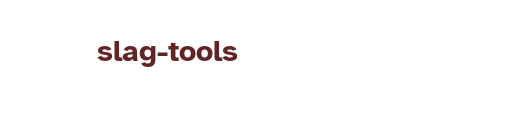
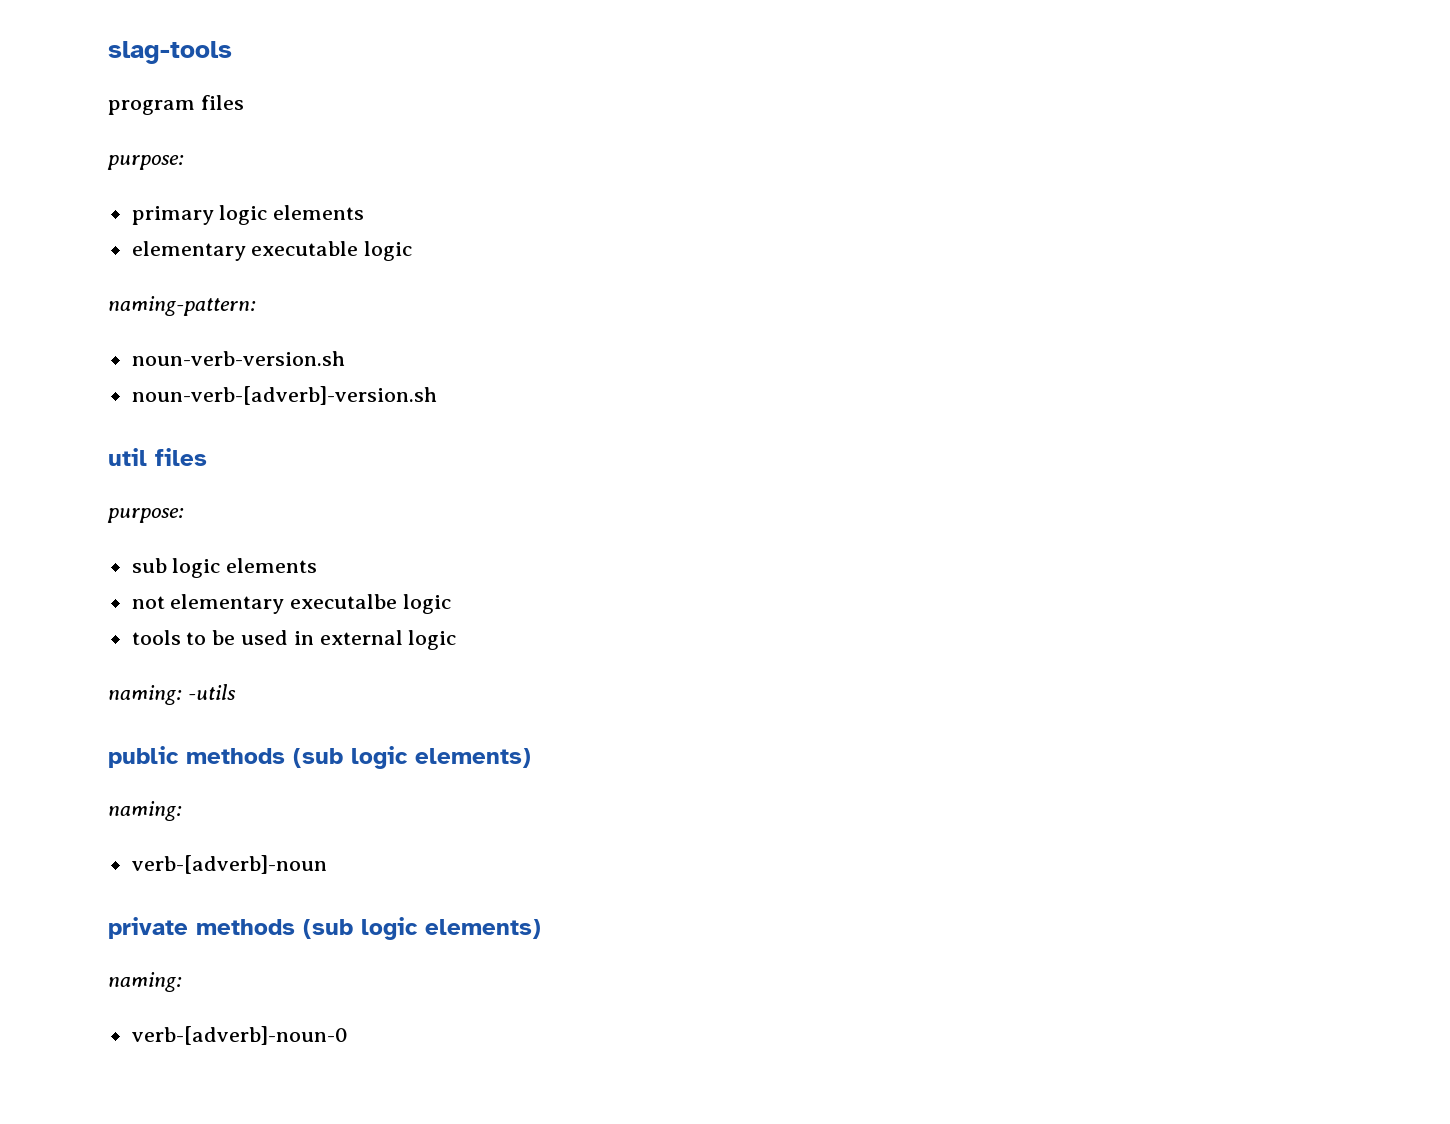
+ program files
+ purpose:
+ primary logic elements
+ elementary executable logic
+ naming-pattern:
+ noun-verb-version.sh
+ noun-verb-[adverb]-version.sh
+ util files
+ purpose:
+ sub logic elements
+ not elementary executalbe logic
+ tools to be used in external logic
+ naming: -utils
+ public methods (sub logic elements)
+ naming:
+ verb-[adverb]-noun
+ private methods (sub logic elements)
+ naming:
+ verb-[adverb]-noun-0

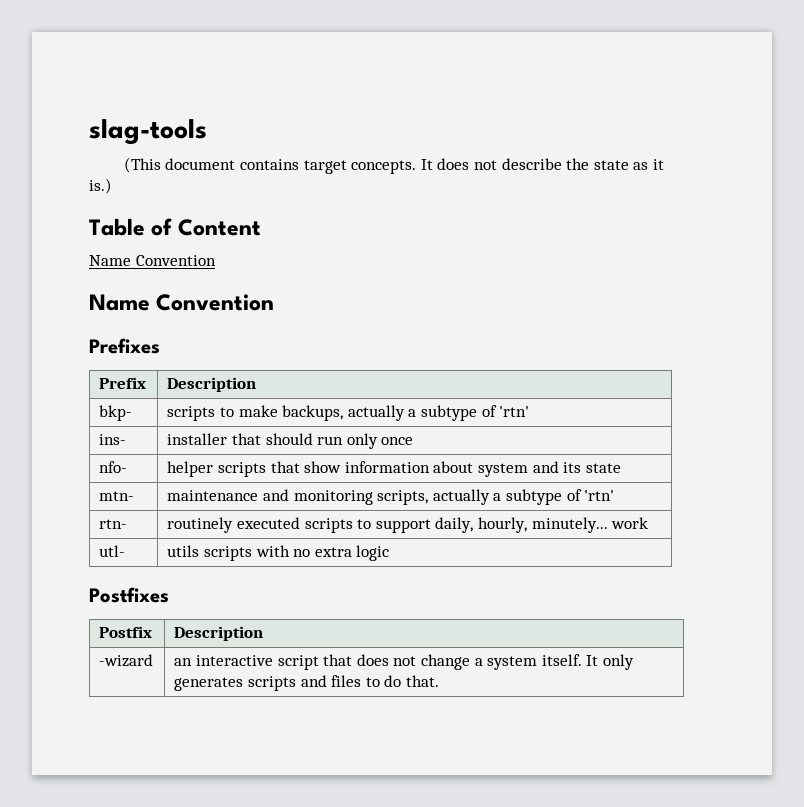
- program files
- purpose:
- primary logic elements
- elementary executable logic
- naming-pattern:
- noun-verb-version.sh
- noun-verb-[adverb]-version.sh
- util files
- purpose:
- sub logic elements
- not elementary executalbe logic
- tools to be used in external logic
- naming: -utils
- public methods (sub logic elements)
- naming:
- verb-[adverb]-noun
- private methods (sub logic elements)
- naming:
- verb-[adverb]-noun-0
+ (This document contains target concepts. It does not describe the state as it is.)
+ Table of Content
+ Name Convention
+ Name Convention
+ Prefixes
+ Prefix | Description
+ bkp- | scripts to make backups, actually a subtype of 'rtn'
+ ins- | installer that should run only once
+ nfo- | helper scripts that show information about system and its state
+ mtn- | maintenance and monitoring scripts, actually a subtype of 'rtn'
+ rtn- | routinely executed scripts to support daily, hourly, minutely... work
+ utl- | utils scripts with no extra logic
+ Postfixes
+ Postfix | Description
+ -wizard | an interactive script that does not change a system itself. It only generates scripts and files to do that.

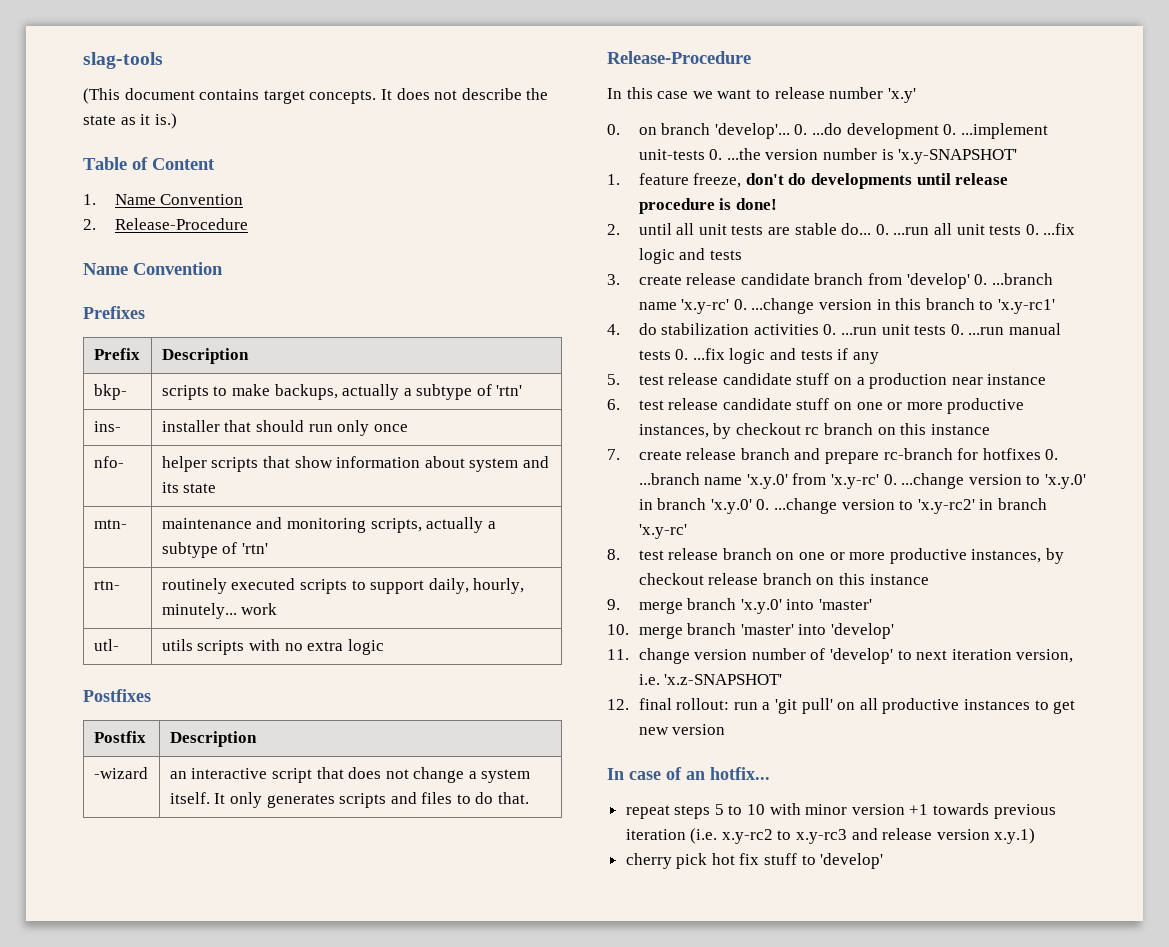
  Table of Content
- Name Convention
+ 1. Name Convention
+ 2. Release-Procedure
  -wizard | an interactive script that does not change a system itself. It only generates scripts and files to do that.
+ Release-Procedure
+ In this case we want to release number 'x.y'
+ 0. on branch 'develop'... 0. ...do development 0. ...implement unit-tests 0. ...the version number is 'x.y-SNAPSHOT'
+ 1. feature freeze, don't do developments until release procedure is done!
+ 2. until all unit tests are stable do... 0. ...run all unit tests 0. ...fix logic and tests
+ 3. create release candidate branch from 'develop' 0. ...branch name 'x.y-rc' 0. ...change version in this branch to 'x.y-rc1'
+ 4. do stabilization activities 0. ...run unit tests 0. ...run manual tests 0. ...fix logic and tests if any
+ 5. test release candidate stuff on a production near instance
+ 6. test release candidate stuff on one or more productive instances, by checkout rc branch on this instance
+ 7. create release branch and prepare rc-branch for hotfixes 0. ...branch name 'x.y.0' from 'x.y-rc' 0. ...change version to 'x.y.0' in branch 'x.y.0' 0. ...change version to 'x.y-rc2' in branch 'x.y-rc'
+ 8. test release branch on one or more productive instances, by checkout release branch on this instance
+ 9. merge branch 'x.y.0' into 'master'
+ 10. merge branch 'master' into 'develop'
+ 11. change version number of 'develop' to next iteration version, i.e. 'x.z-SNAPSHOT'
+ 12. final rollout: run a 'git pull' on all productive instances to get new version
+ In case of an hotfix...
+ repeat steps 5 to 10 with minor version +1 towards previous iteration (i.e. x.y-rc2 to x.y-rc3 and release version x.y.1)
+ cherry pick hot fix stuff to 'develop'

